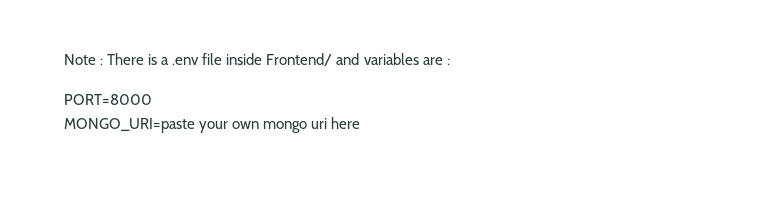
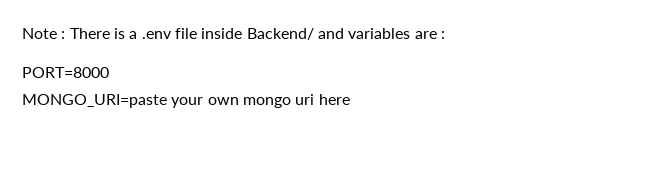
- Note : There is a .env file inside Frontend/ and variables are :
+ Note : There is a .env file inside Backend/ and variables are :

